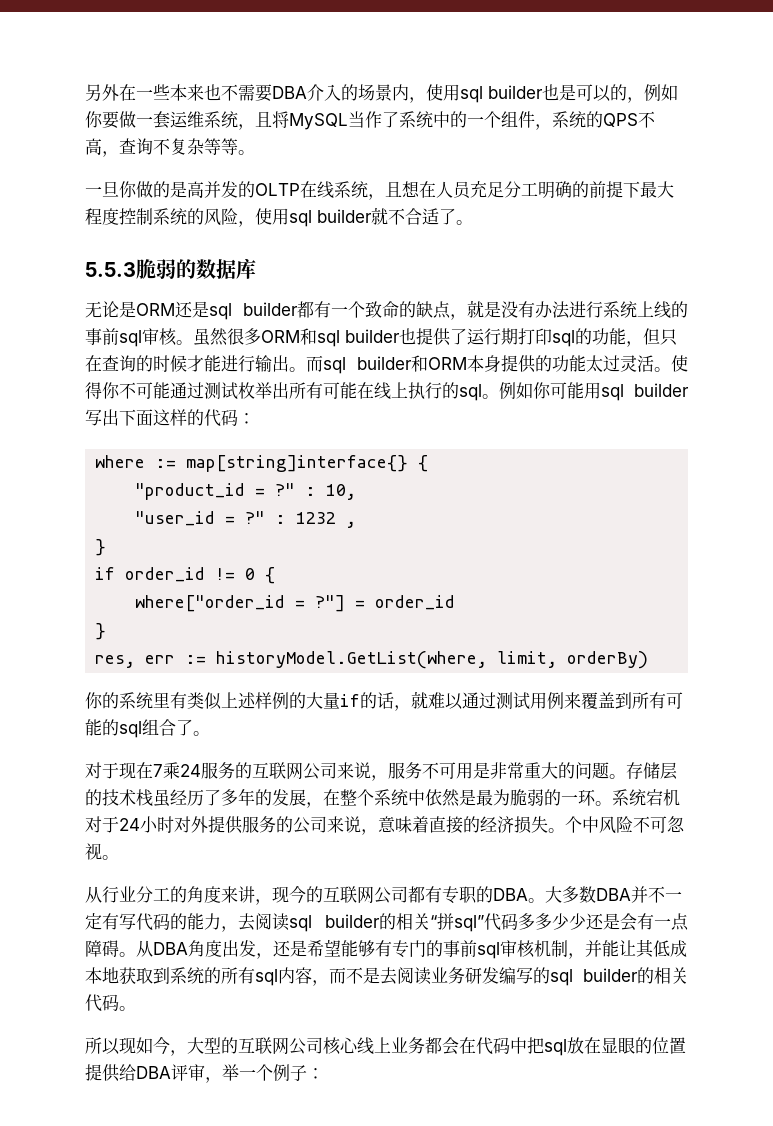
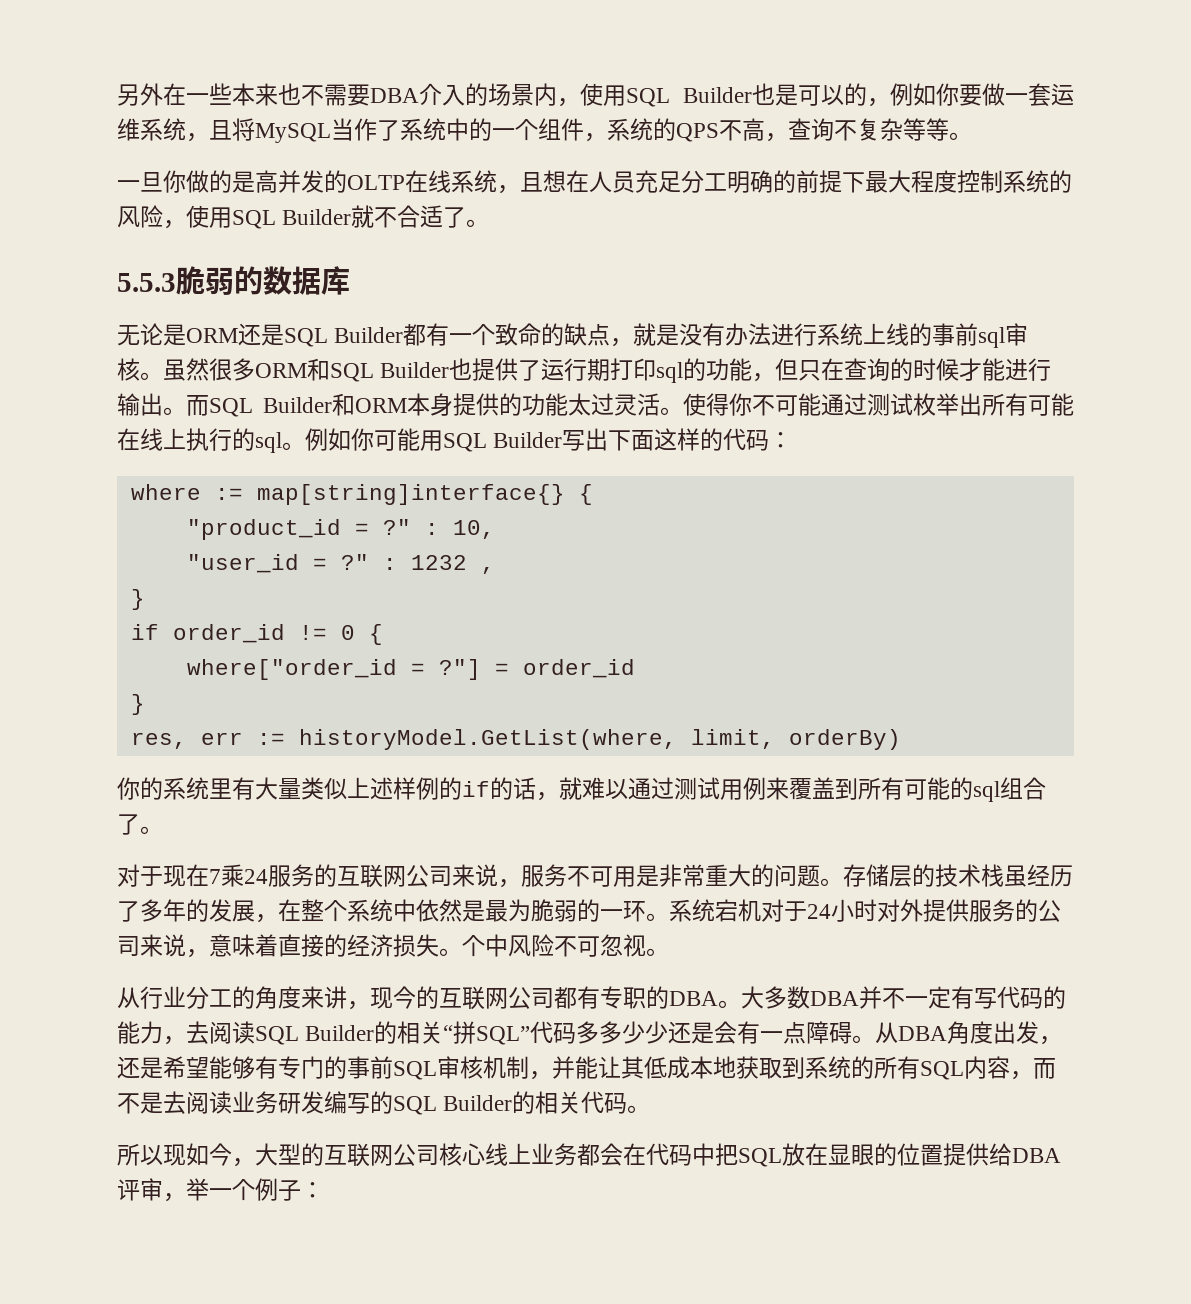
- 另外在一些本来也不需要DBA介入的场景内，使用sql builder也是可以的，例如你要做一套运维系统，且将MySQL当作了系统中的一个组件，系统的QPS不高，查询不复杂等等。
+ 另外在一些本来也不需要DBA介入的场景内，使用SQL Builder也是可以的，例如你要做一套运维系统，且将MySQL当作了系统中的一个组件，系统的QPS不高，查询不复杂等等。
- 一旦你做的是高并发的OLTP在线系统，且想在人员充足分工明确的前提下最大程度控制系统的风险，使用sql builder就不合适了。
+ 一旦你做的是高并发的OLTP在线系统，且想在人员充足分工明确的前提下最大程度控制系统的风险，使用SQL Builder就不合适了。
- 无论是ORM还是sql builder都有一个致命的缺点，就是没有办法进行系统上线的事前sql审核。
+ 无论是ORM还是SQL Builder都有一个致命的缺点，就是没有办法进行系统上线的事前sql审核。
- 虽然很多ORM和sql builder也提供了运行期打印sql的功能，但只在查询的时候才能进行输出。
+ 虽然很多ORM和SQL Builder也提供了运行期打印sql的功能，但只在查询的时候才能进行输出。
- 而sql builder和ORM本身提供的功能太过灵活。
+ 而SQL Builder和ORM本身提供的功能太过灵活。
- 例如你可能用sql builder写出下面这样的代码：
+ 例如你可能用SQL Builder写出下面这样的代码：
- 你的系统里有类似上述样例的大量if的话，就难以通过测试用例来覆盖到所有可能的sql组合了。
+ 你的系统里有大量类似上述样例的if的话，就难以通过测试用例来覆盖到所有可能的sql组合了。
- 大多数DBA并不一定有写代码的能力，去阅读sql builder的相关“拼sql”代码多多少少还是会有一点障碍。
+ 大多数DBA并不一定有写代码的能力，去阅读SQL Builder的相关“拼SQL”代码多多少少还是会有一点障碍。
- 从DBA角度出发，还是希望能够有专门的事前sql审核机制，并能让其低成本地获取到系统的所有sql内容，而不是去阅读业务研发编写的sql builder的相关代码。
+ 从DBA角度出发，还是希望能够有专门的事前SQL审核机制，并能让其低成本地获取到系统的所有SQL内容，而不是去阅读业务研发编写的SQL Builder的相关代码。
- 所以现如今，大型的互联网公司核心线上业务都会在代码中把sql放在显眼的位置提供给DBA评审，举一个例子：
+ 所以现如今，大型的互联网公司核心线上业务都会在代码中把SQL放在显眼的位置提供给DBA评审，举一个例子：

